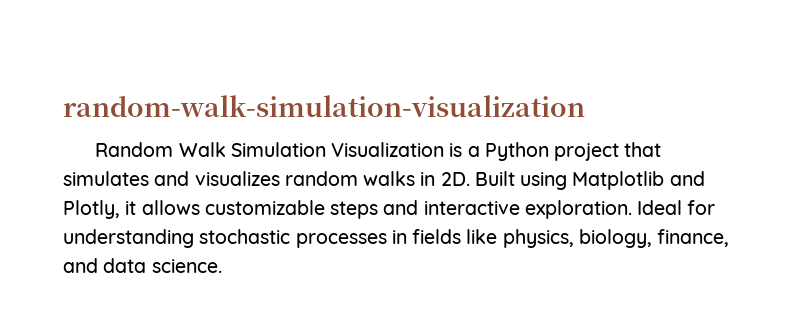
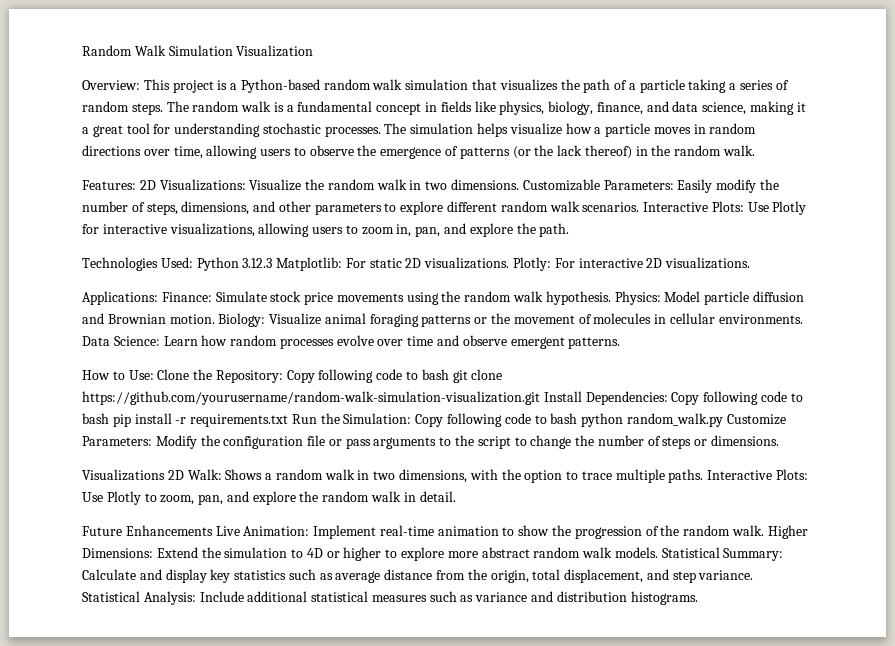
- random-walk-simulation-visualization
- Random Walk Simulation Visualization is a Python project that simulates and visualizes random walks in 2D. Built using Matplotlib and Plotly, it allows customizable steps and interactive exploration. Ideal for understanding stochastic processes in fields like physics, biology, finance, and data science.
+ Random Walk Simulation Visualization
+ Overview: This project is a Python-based random walk simulation that visualizes the path of a particle taking a series of random steps. The random walk is a fundamental concept in fields like physics, biology, finance, and data science, making it a great tool for understanding stochastic processes. The simulation helps visualize how a particle moves in random directions over time, allowing users to observe the emergence of patterns (or the lack thereof) in the random walk.
+ Features: 2D Visualizations: Visualize the random walk in two dimensions. Customizable Parameters: Easily modify the number of steps, dimensions, and other parameters to explore different random walk scenarios. Interactive Plots: Use Plotly for interactive visualizations, allowing users to zoom in, pan, and explore the path.
+ Technologies Used: Python 3.12.3 Matplotlib: For static 2D visualizations. Plotly: For interactive 2D visualizations.
+ Applications: Finance: Simulate stock price movements using the random walk hypothesis. Physics: Model particle diffusion and Brownian motion. Biology: Visualize animal foraging patterns or the movement of molecules in cellular environments. Data Science: Learn how random processes evolve over time and observe emergent patterns.
+ How to Use: Clone the Repository: Copy following code to bash git clone https://github.com/yourusername/random-walk-simulation-visualization.git Install Dependencies: Copy following code to bash pip install -r requirements.txt Run the Simulation: Copy following code to bash python random_walk.py Customize Parameters: Modify the configuration file or pass arguments to the script to change the number of steps or dimensions.
+ Visualizations 2D Walk: Shows a random walk in two dimensions, with the option to trace multiple paths. Interactive Plots: Use Plotly to zoom, pan, and explore the random walk in detail.
+ Future Enhancements Live Animation: Implement real-time animation to show the progression of the random walk. Higher Dimensions: Extend the simulation to 4D or higher to explore more abstract random walk models. Statistical Summary: Calculate and display key statistics such as average distance from the origin, total displacement, and step variance. Statistical Analysis: Include additional statistical measures such as variance and distribution histograms.

